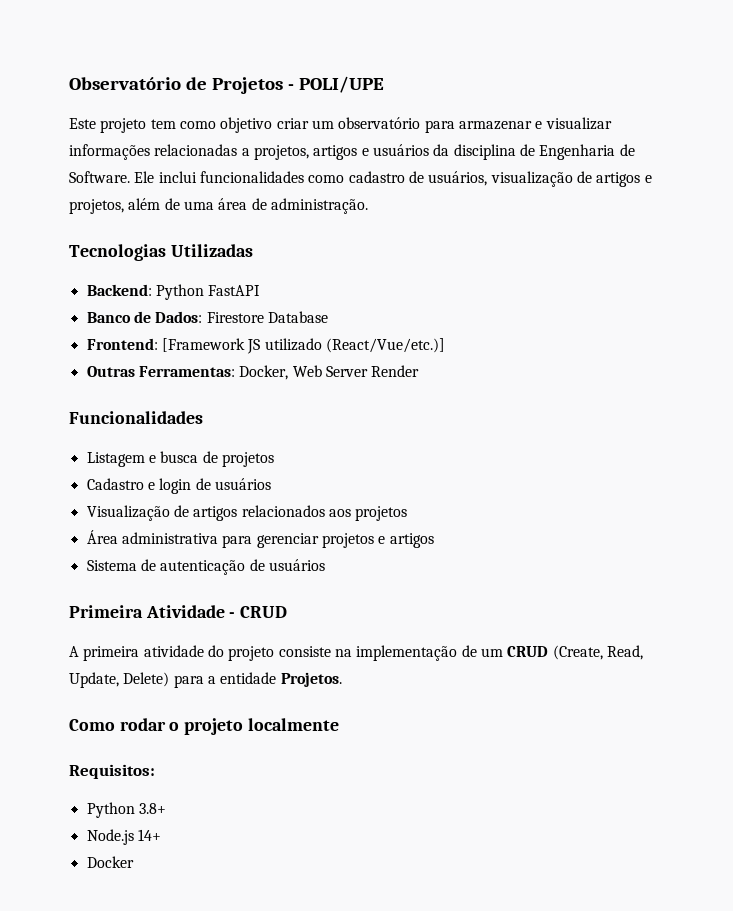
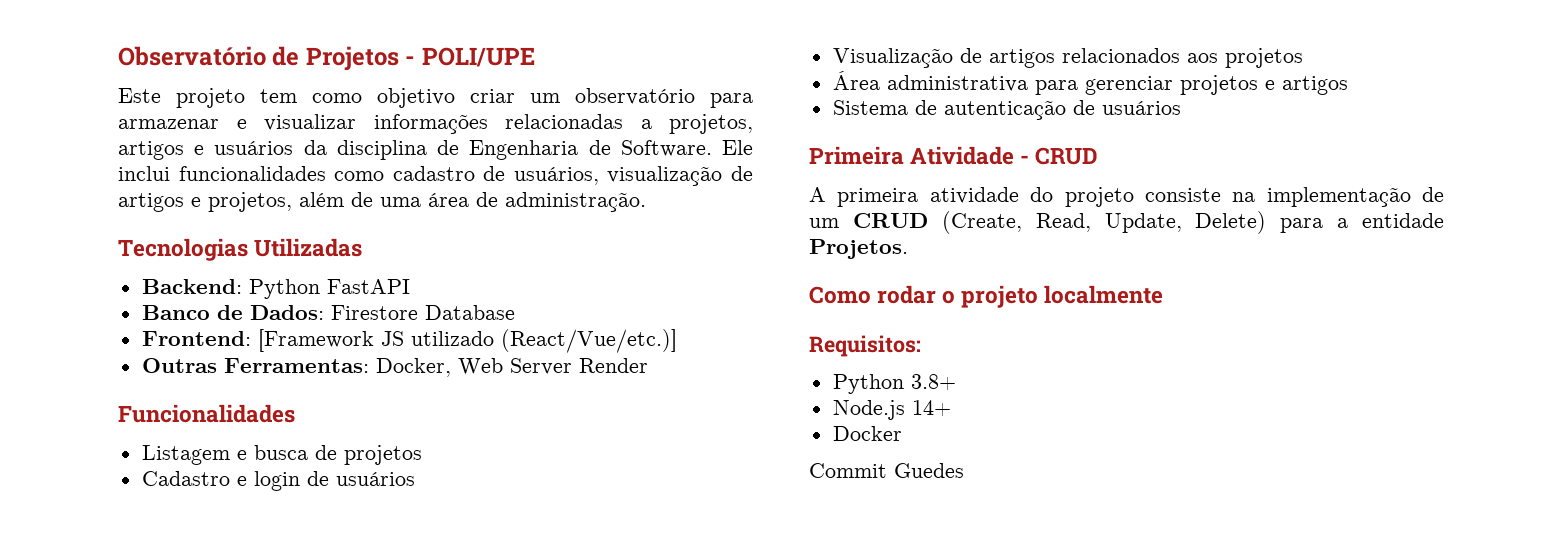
+ Commit Guedes

